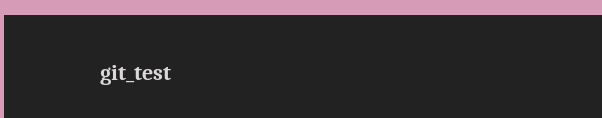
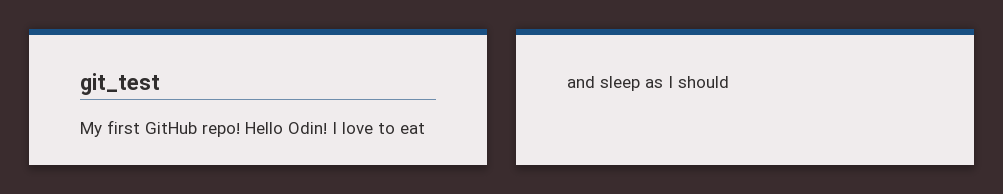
+ My first GitHub repo! Hello Odin! I love to eat and sleep as I should

